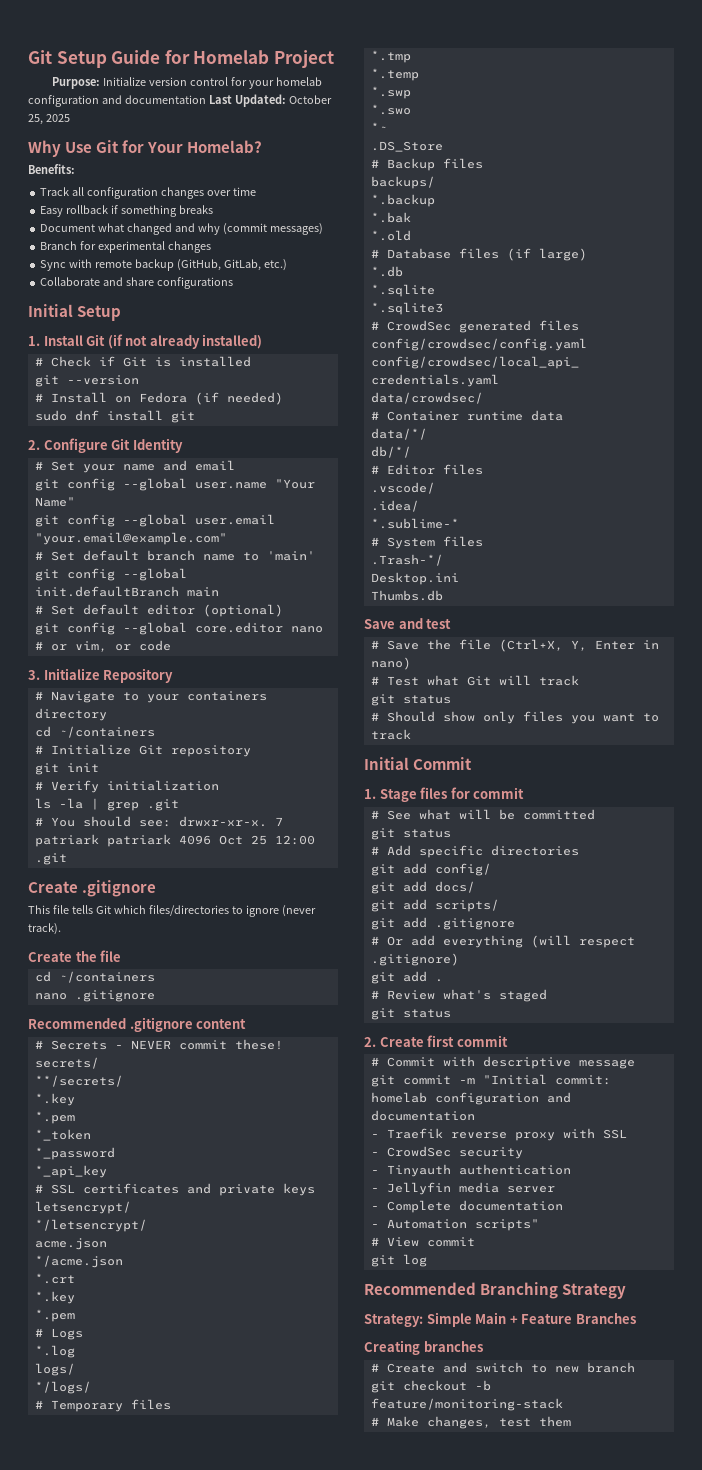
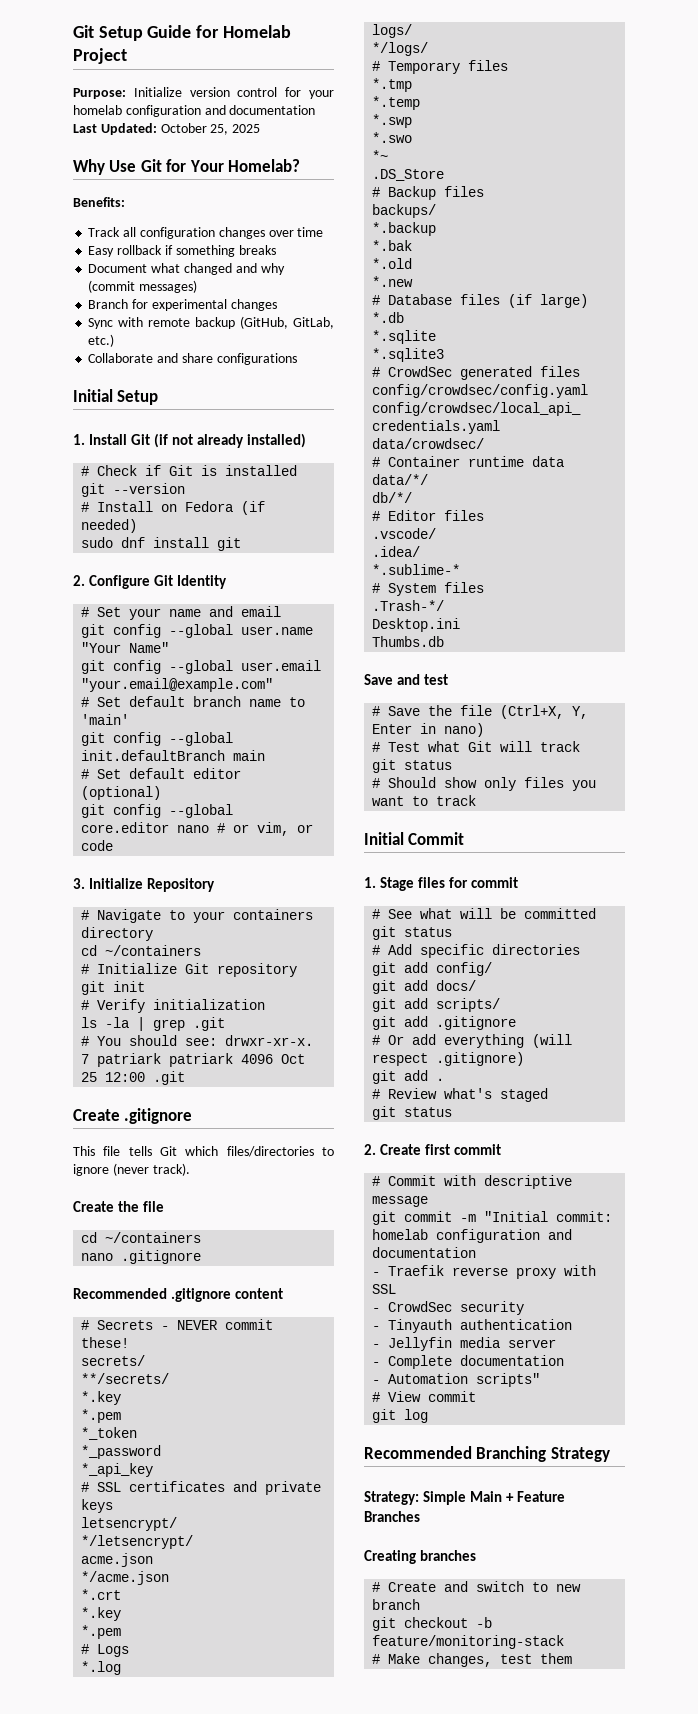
+ *.new

